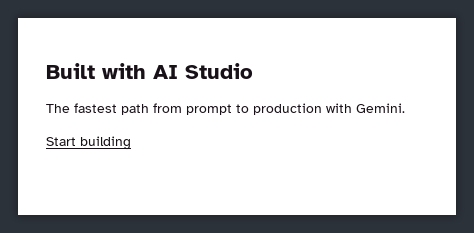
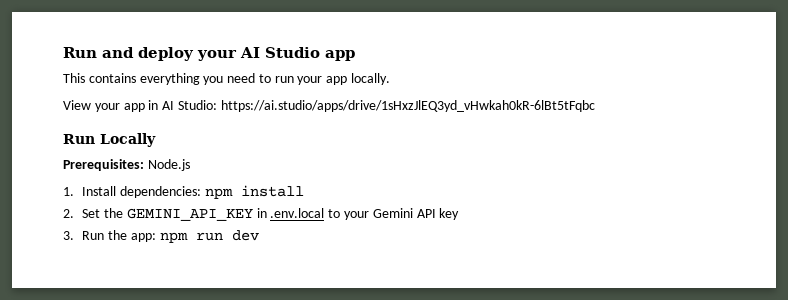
- Built with AI Studio
- The fastest path from prompt to production with Gemini.
- Start building
+ Run and deploy your AI Studio app
+ This contains everything you need to run your app locally.
+ View your app in AI Studio: https://ai.studio/apps/drive/1sHxzJlEQ3yd_vHwkah0kR-6lBt5tFqbc
+ Run Locally
+ Prerequisites: Node.js
+ 1. Install dependencies: npm install
+ 2. Set the GEMINI_API_KEY in .env.local to your Gemini API key
+ 3. Run the app: npm run dev

